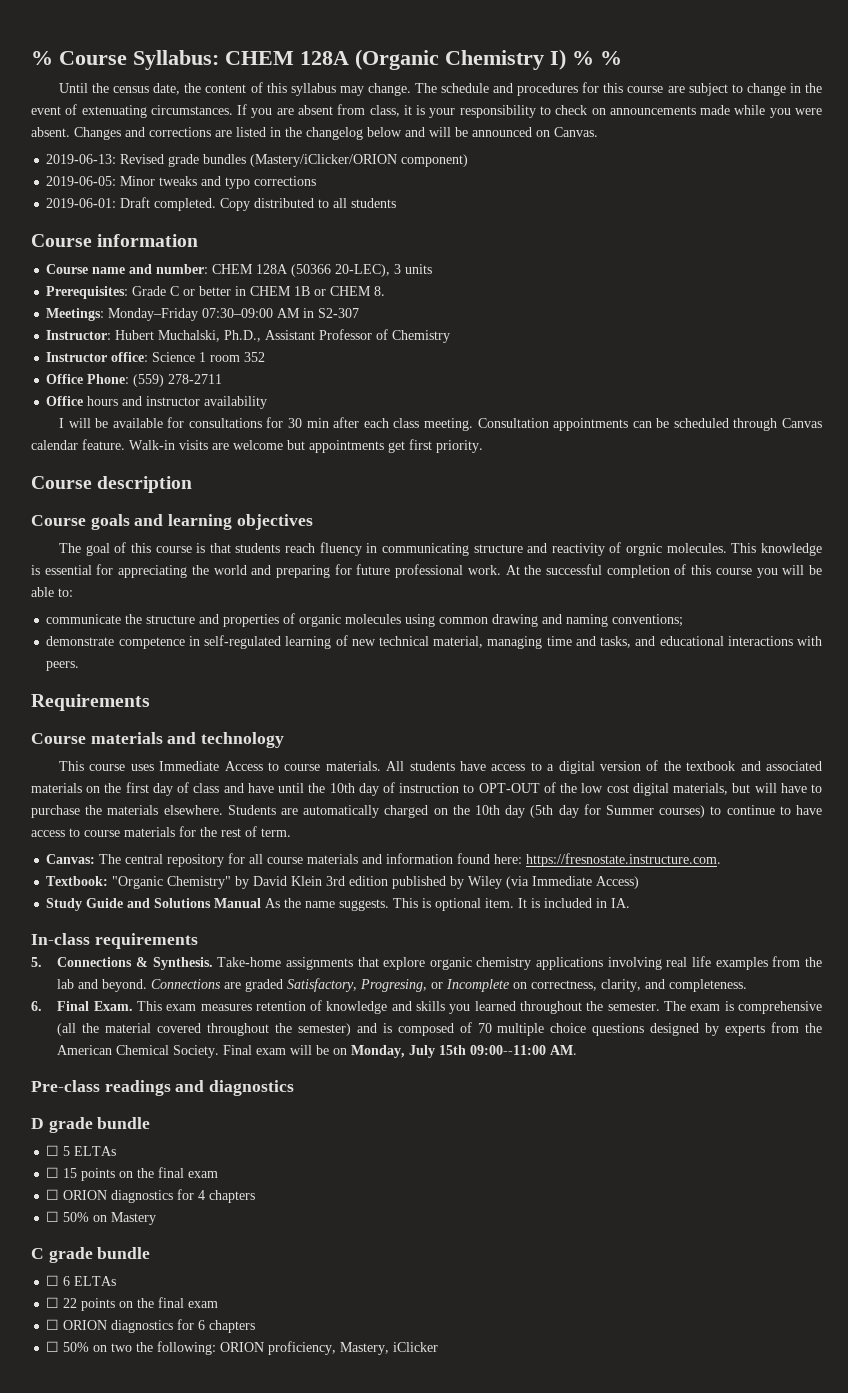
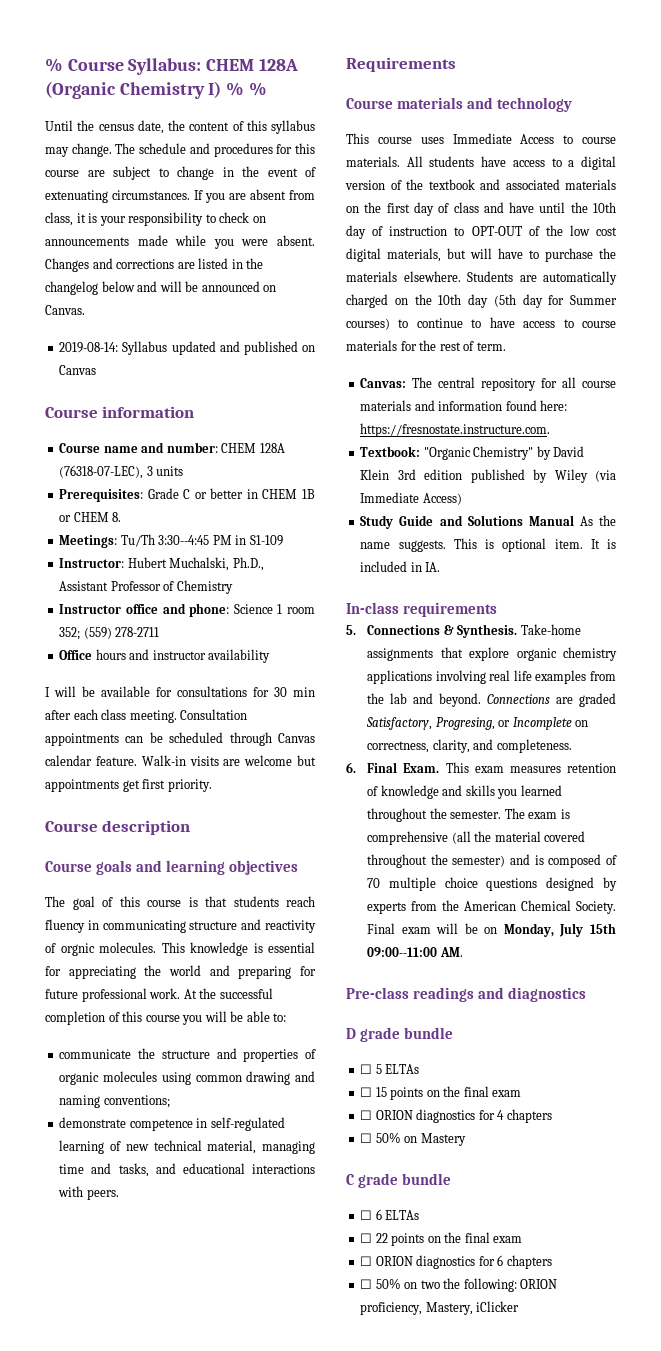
- 2019-06-13: Revised grade bundles (Mastery/iClicker/ORION component)
- 2019-06-05: Minor tweaks and typo corrections
- 2019-06-01: Draft completed. Copy distributed to all students
+ 2019-08-14: Syllabus updated and published on Canvas
- Course name and number: CHEM 128A (50366 20-LEC), 3 units
+ Course name and number: CHEM 128A (76318-07-LEC), 3 units
- Meetings: Monday–Friday 07:30–09:00 AM in S2-307
+ Meetings: Tu/Th 3:30--4:45 PM in S1-109
- Instructor office: Science 1 room 352
- Office Phone: (559) 278-2711
+ Instructor office and phone: Science 1 room 352; (559) 278-2711

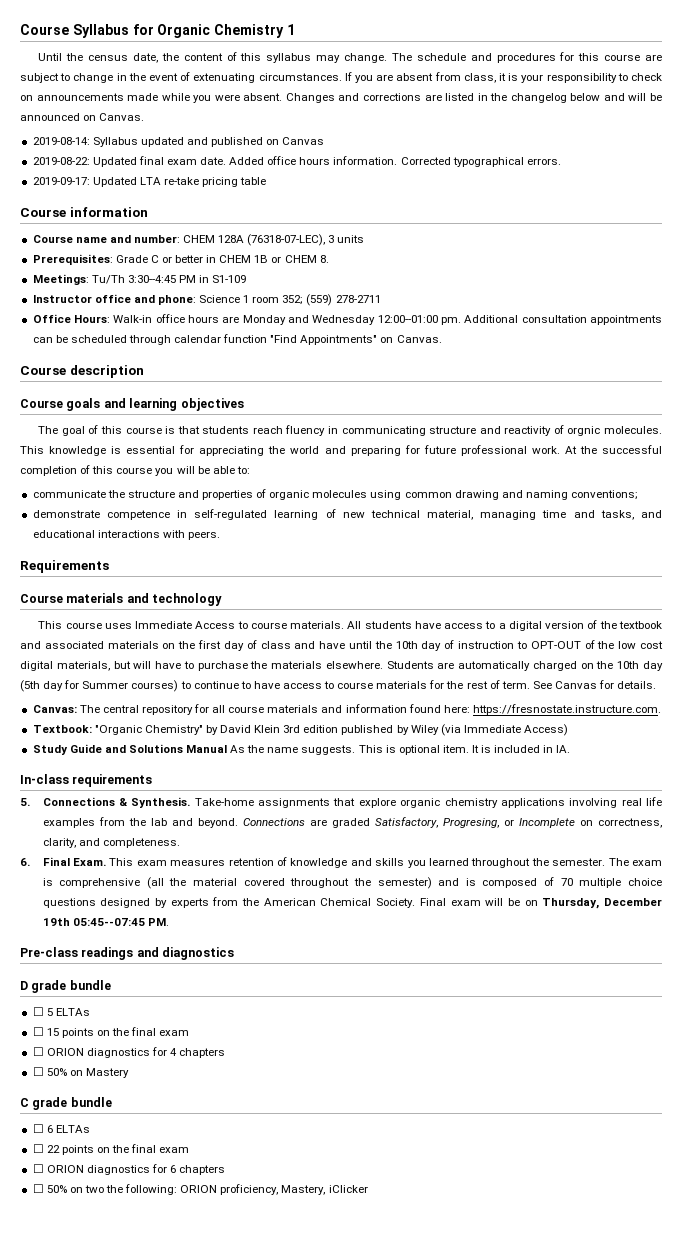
- % Course Syllabus: CHEM 128A (Organic Chemistry I) % %
+ Course Syllabus for Organic Chemistry 1
+ 2019-08-22: Updated final exam date. Added office hours information. Corrected typographical errors.
+ 2019-09-17: Updated LTA re-take pricing table
- Instructor: Hubert Muchalski, Ph.D., Assistant Professor of Chemistry
- Office hours and instructor availability
- I will be available for consultations for 30 min after each class meeting. Consultation appointments can be scheduled through Canvas calendar feature. Walk-in visits are welcome but appointments get first priority.
+ Office Hours: Walk-in office hours are Monday and Wednesday 12:00--01:00 pm. Additional consultation appointments can be scheduled through calendar function "Find Appointments" on Canvas.
+ See Canvas for details.
- Final exam will be on Monday, July 15th 09:00--11:00 AM.
+ Final exam will be on Thursday, December 19th 05:45--07:45 PM.

